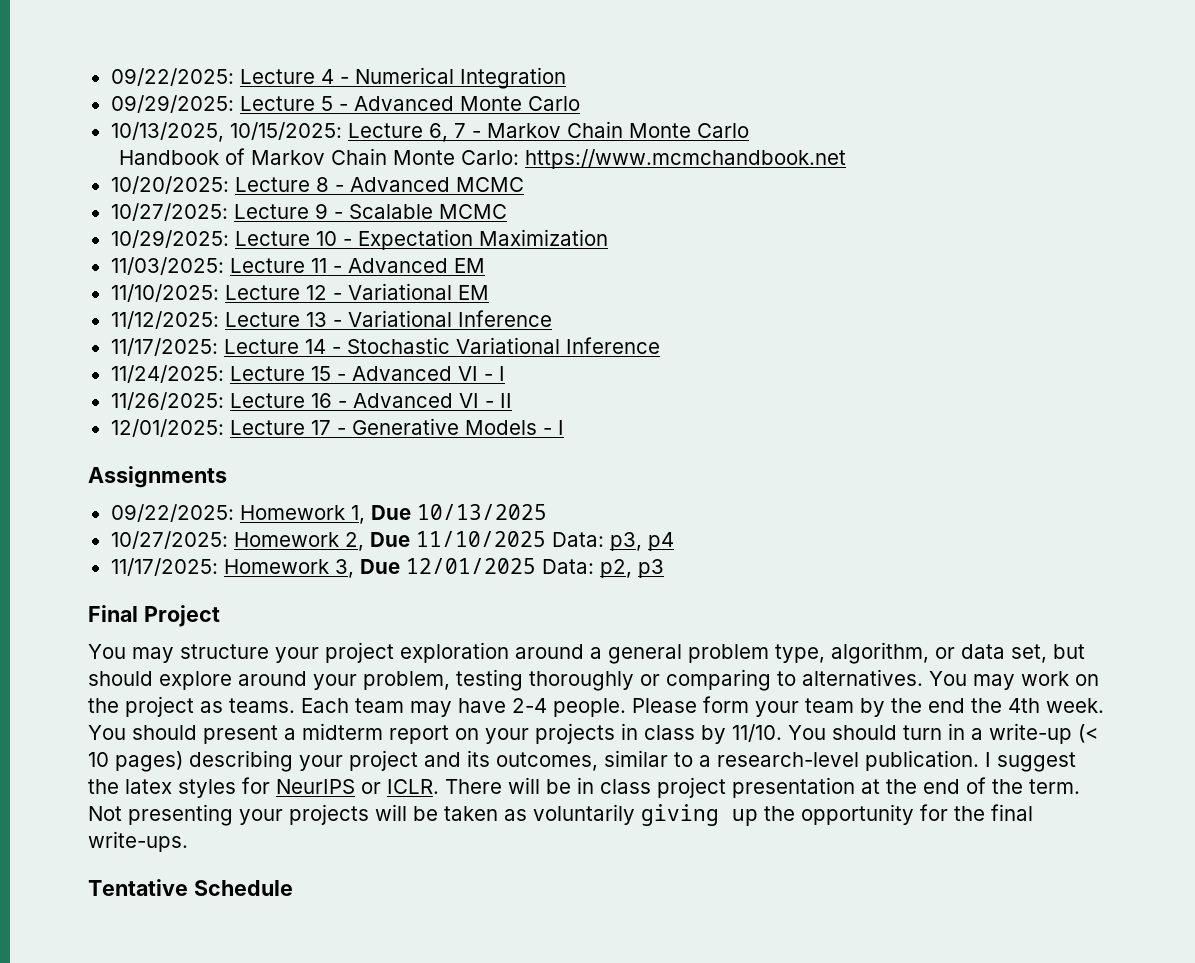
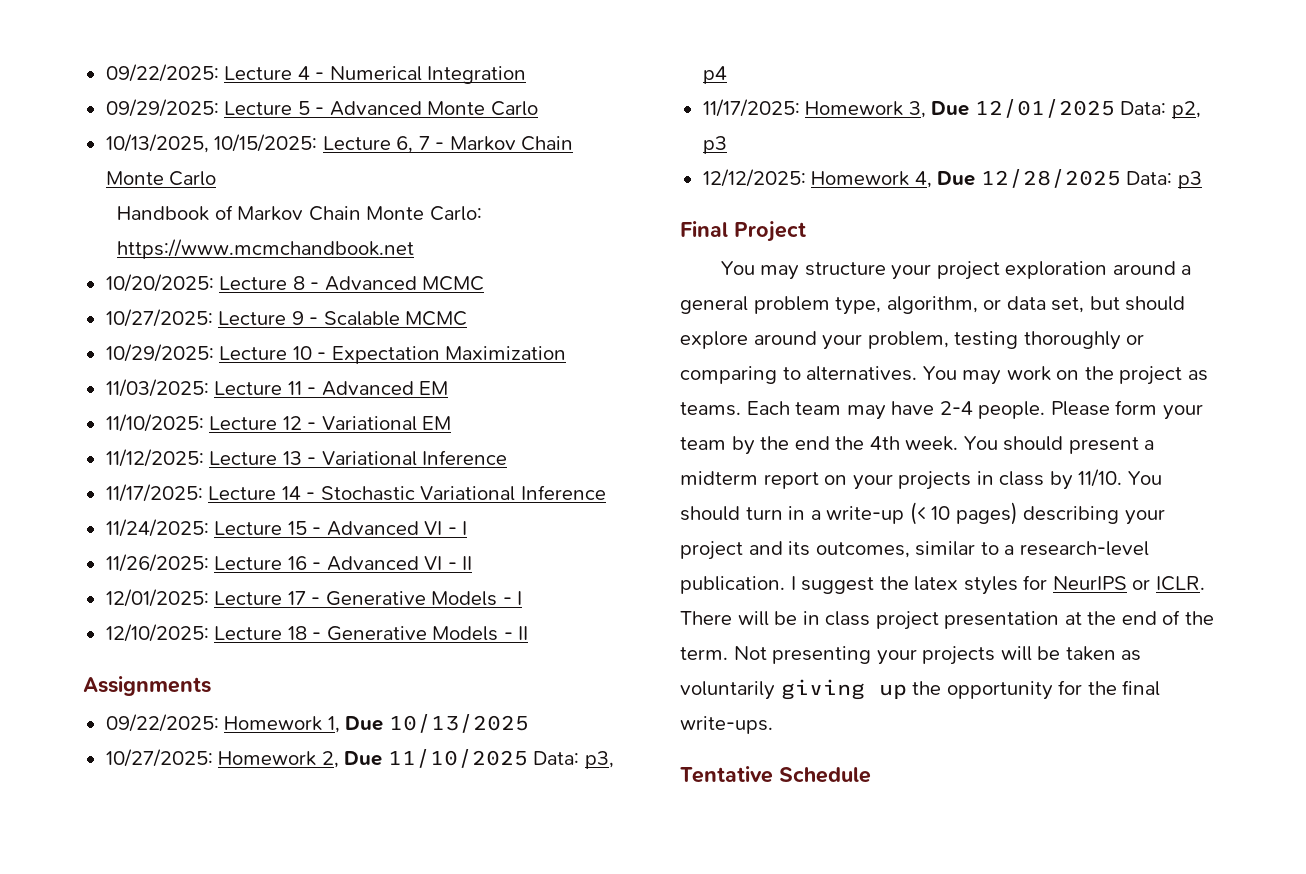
+ 12/10/2025: Lecture 18 - Generative Models - II
+ 12/12/2025: Homework 4, Due 12/28/2025 Data: p3

